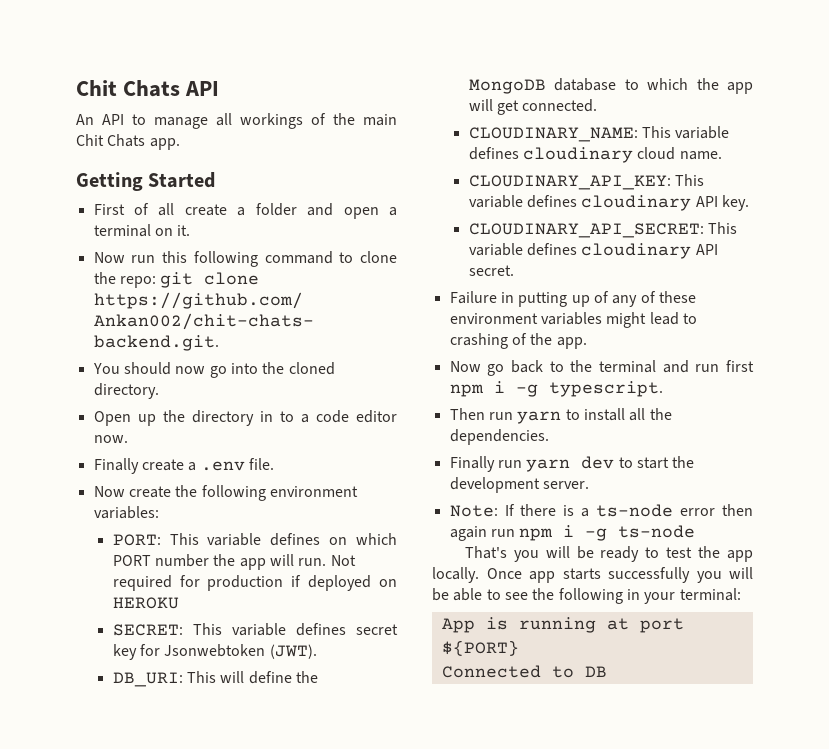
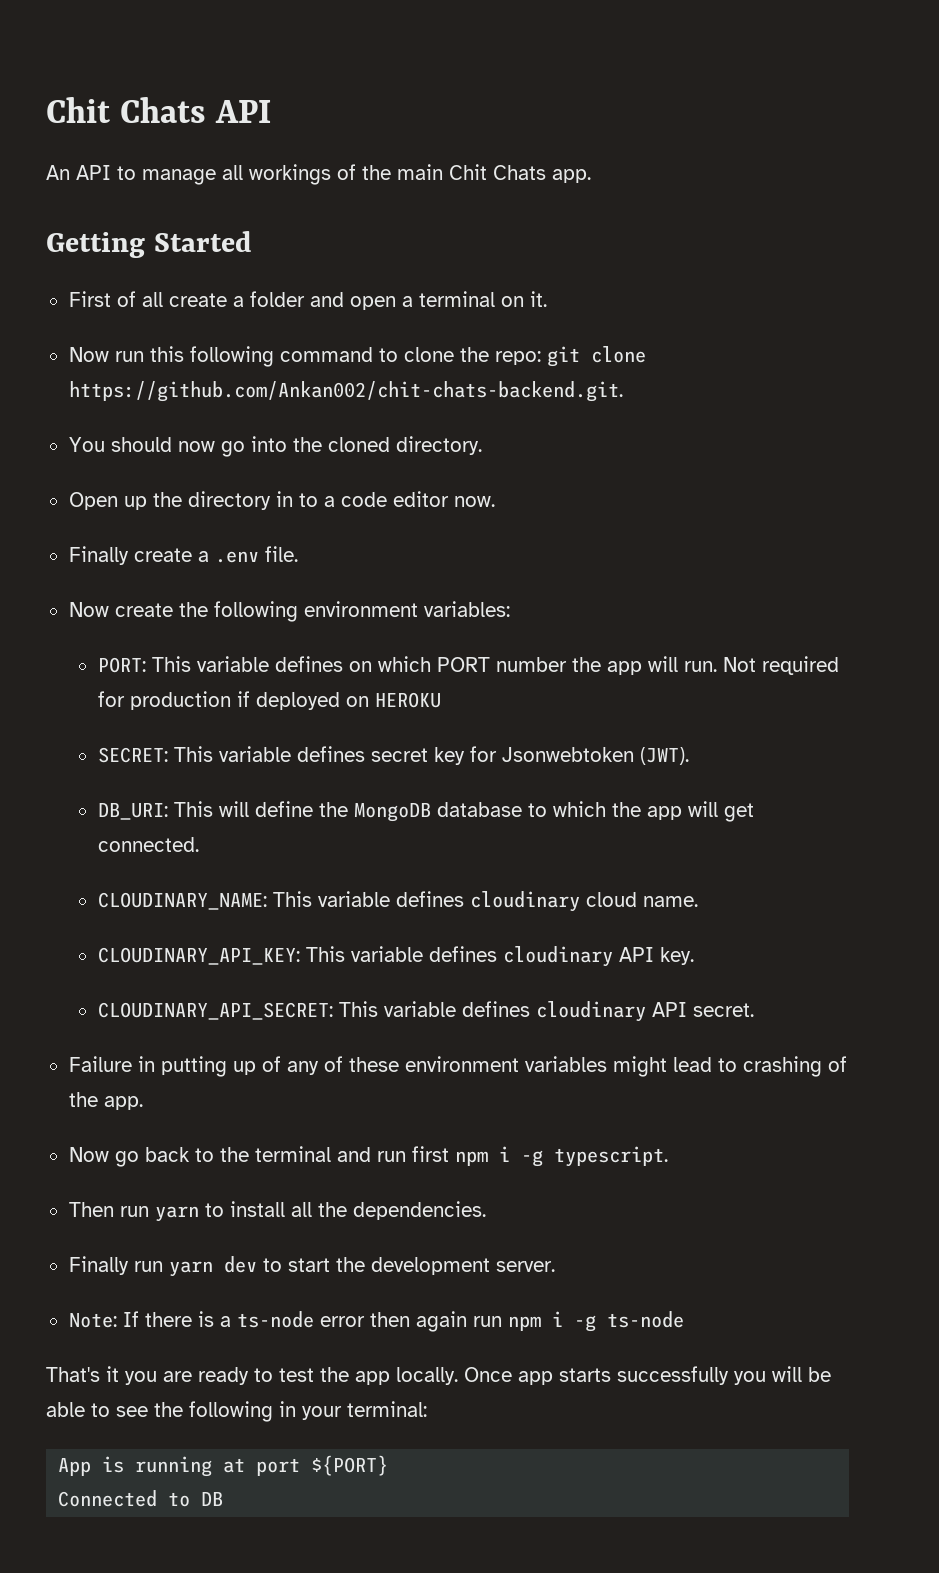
- That's you will be ready to test the app locally.
+ That's it you are ready to test the app locally.

